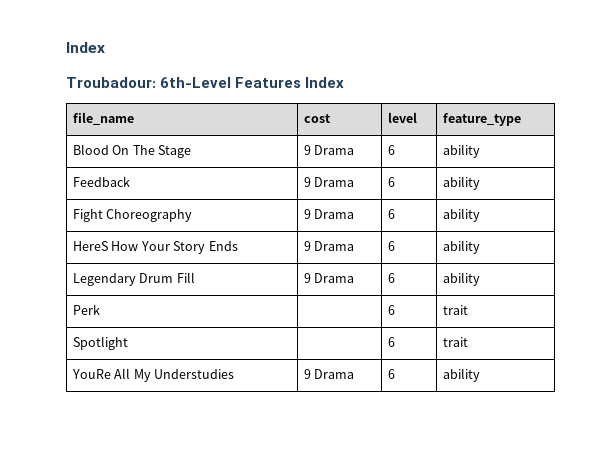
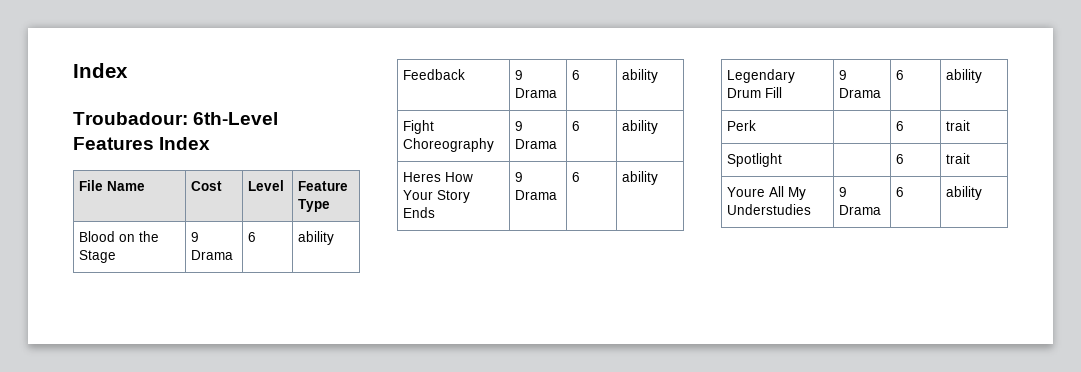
- file_name | cost | level | feature_type
+ File Name | Cost | Level | Feature Type
- Blood On The Stage | 9 Drama | 6 | ability
+ Blood on the Stage | 9 Drama | 6 | ability
- HereS How Your Story Ends | 9 Drama | 6 | ability
+ Heres How Your Story Ends | 9 Drama | 6 | ability
- YouRe All My Understudies | 9 Drama | 6 | ability
+ Youre All My Understudies | 9 Drama | 6 | ability

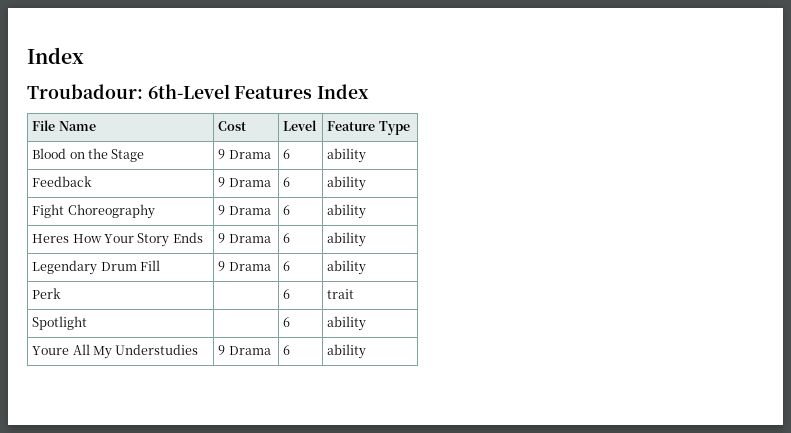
- Spotlight | | 6 | trait
+ Spotlight | | 6 | ability

